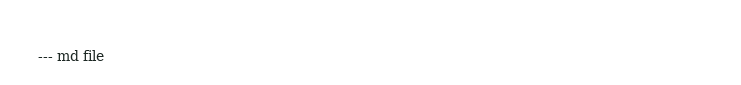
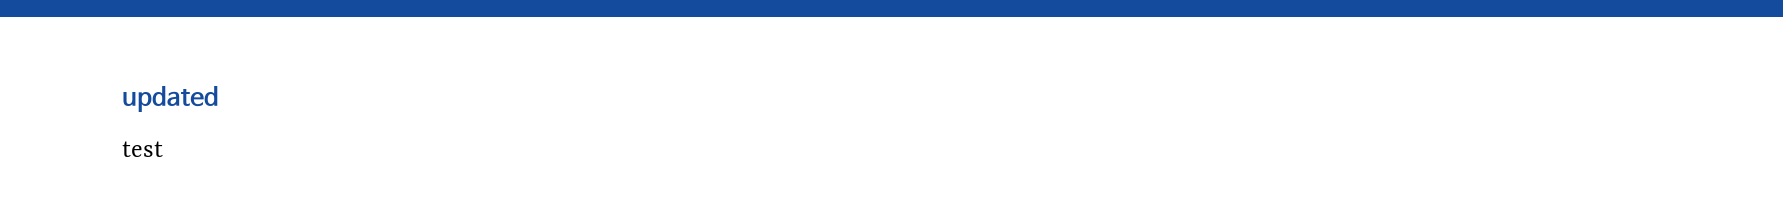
- --- md file
+ updated
+ test

